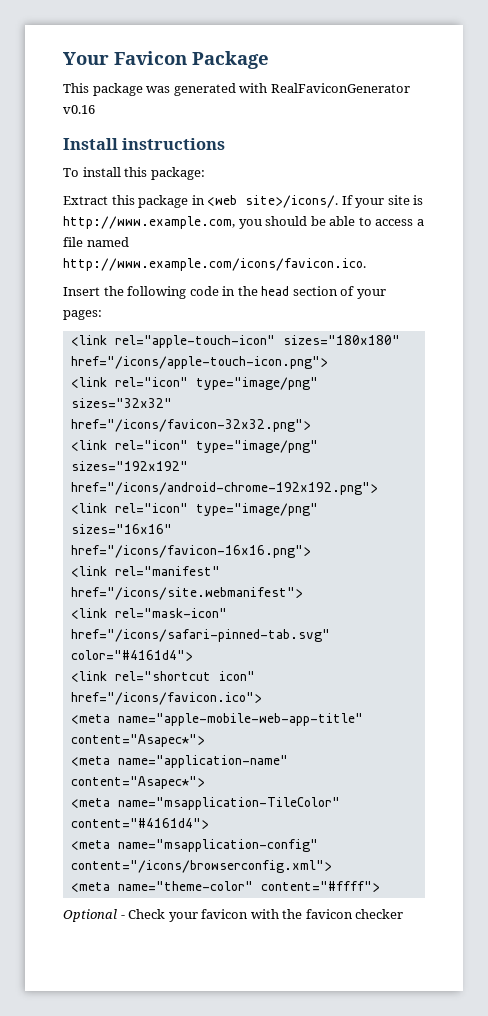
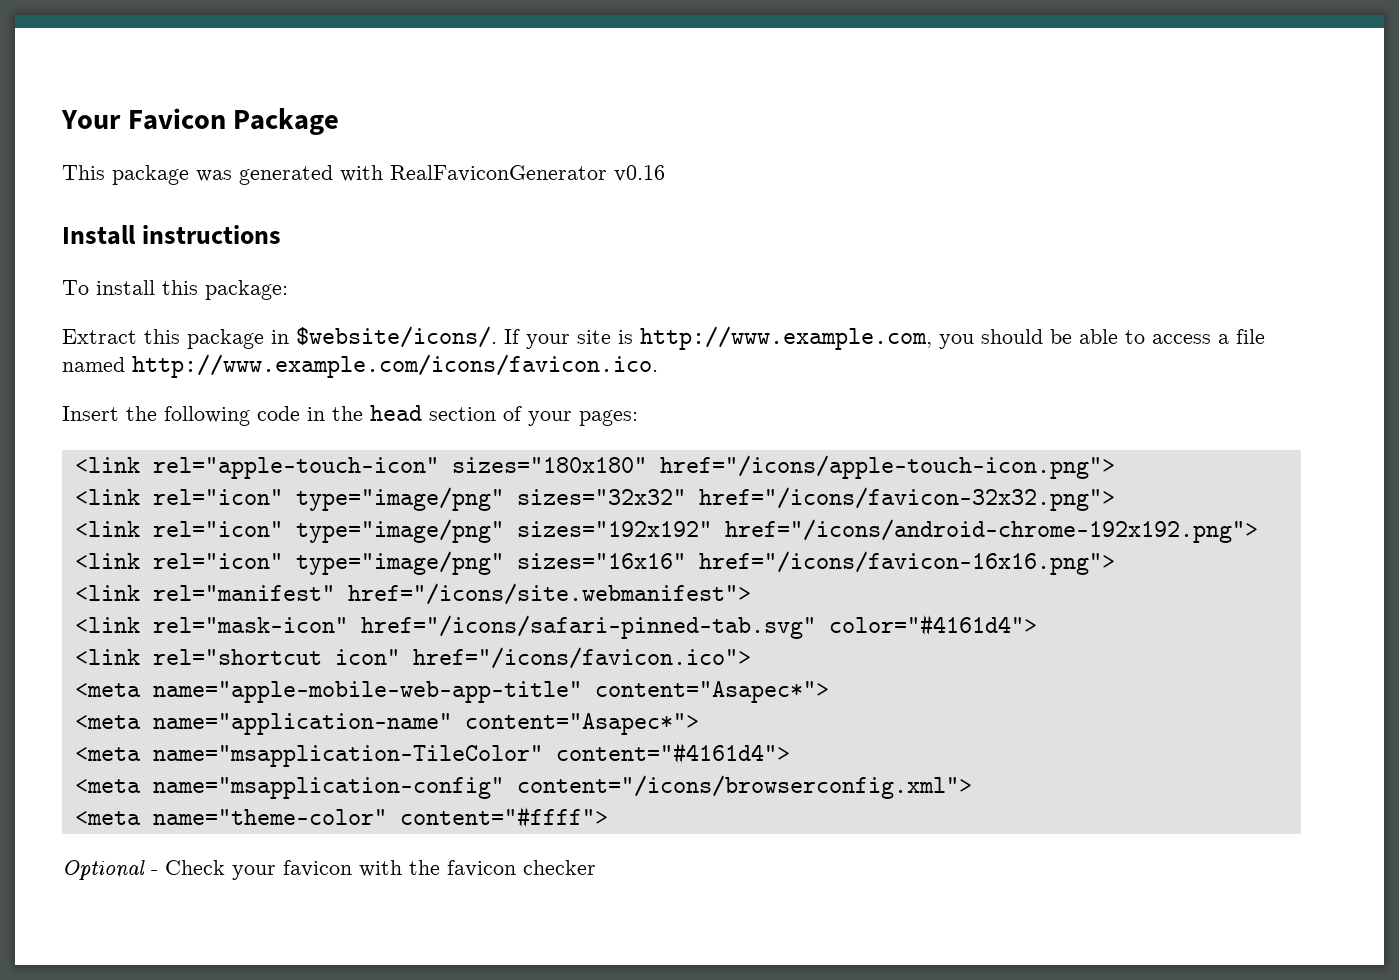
- Extract this package in <web site>/icons/.
+ Extract this package in $website/icons/.

